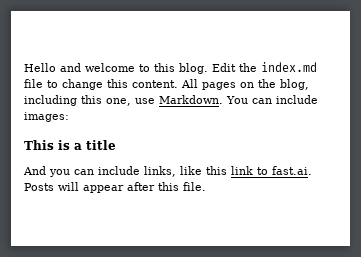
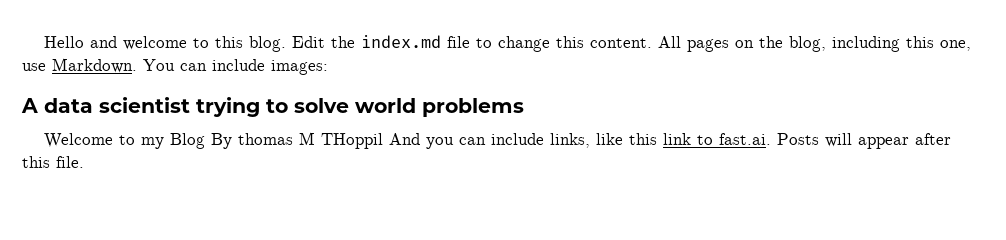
- This is a title
- And you can include links, like this link to fast.ai. Posts will appear after this file.
+ A data scientist trying to solve world problems
+ Welcome to my Blog By thomas M THoppil And you can include links, like this link to fast.ai. Posts will appear after this file.

